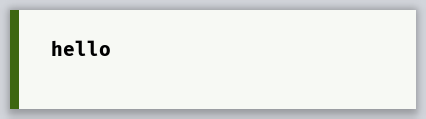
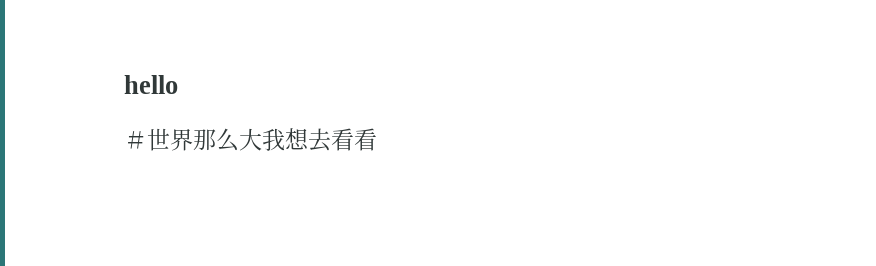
+ ＃世界那么大我想去看看

